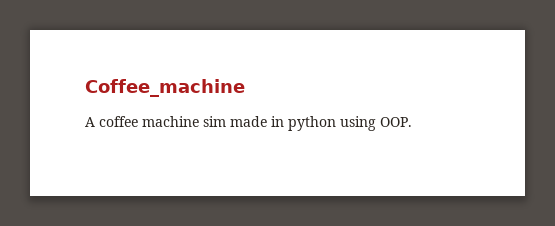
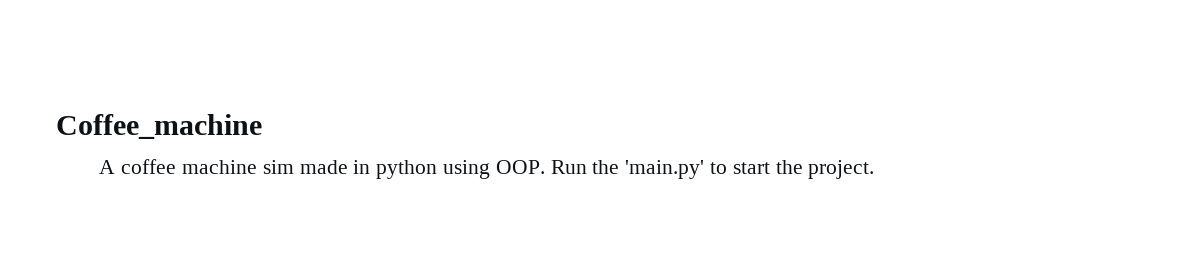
- A coffee machine sim made in python using OOP.
+ A coffee machine sim made in python using OOP. Run the 'main.py' to start the project.

